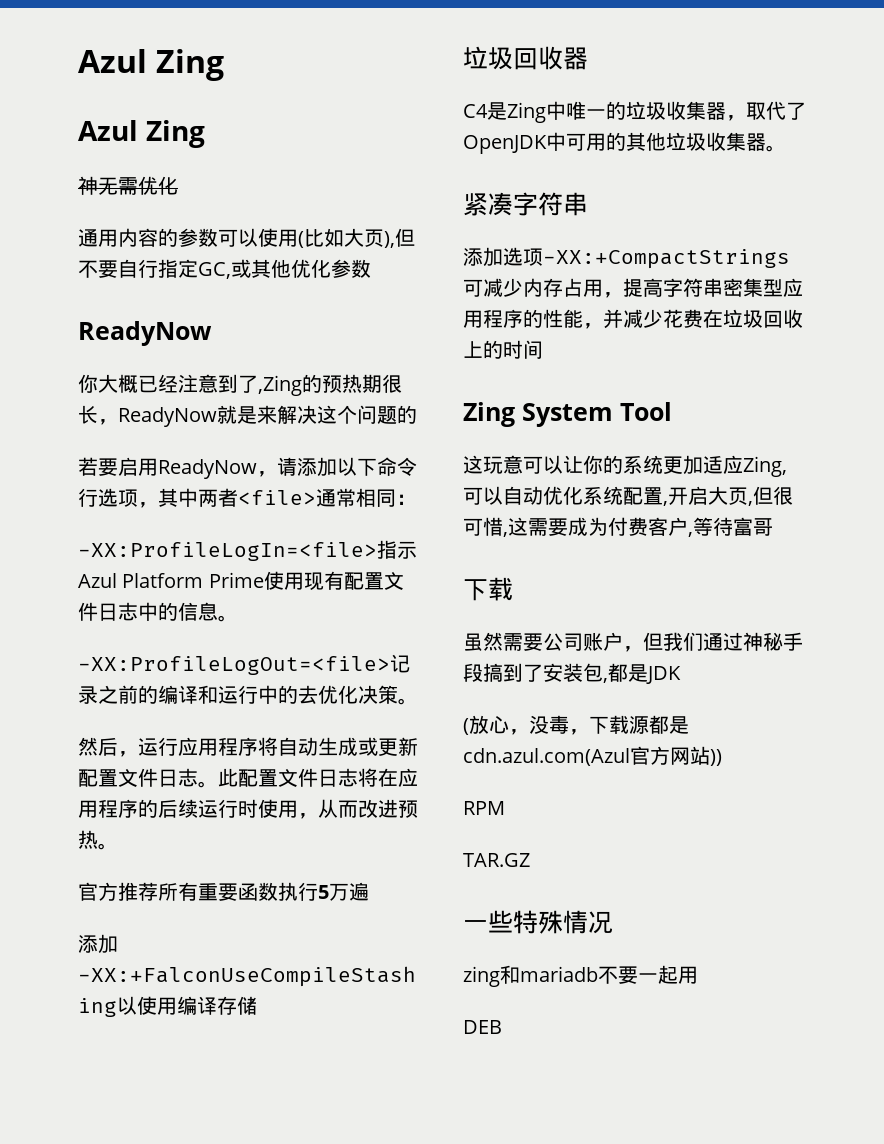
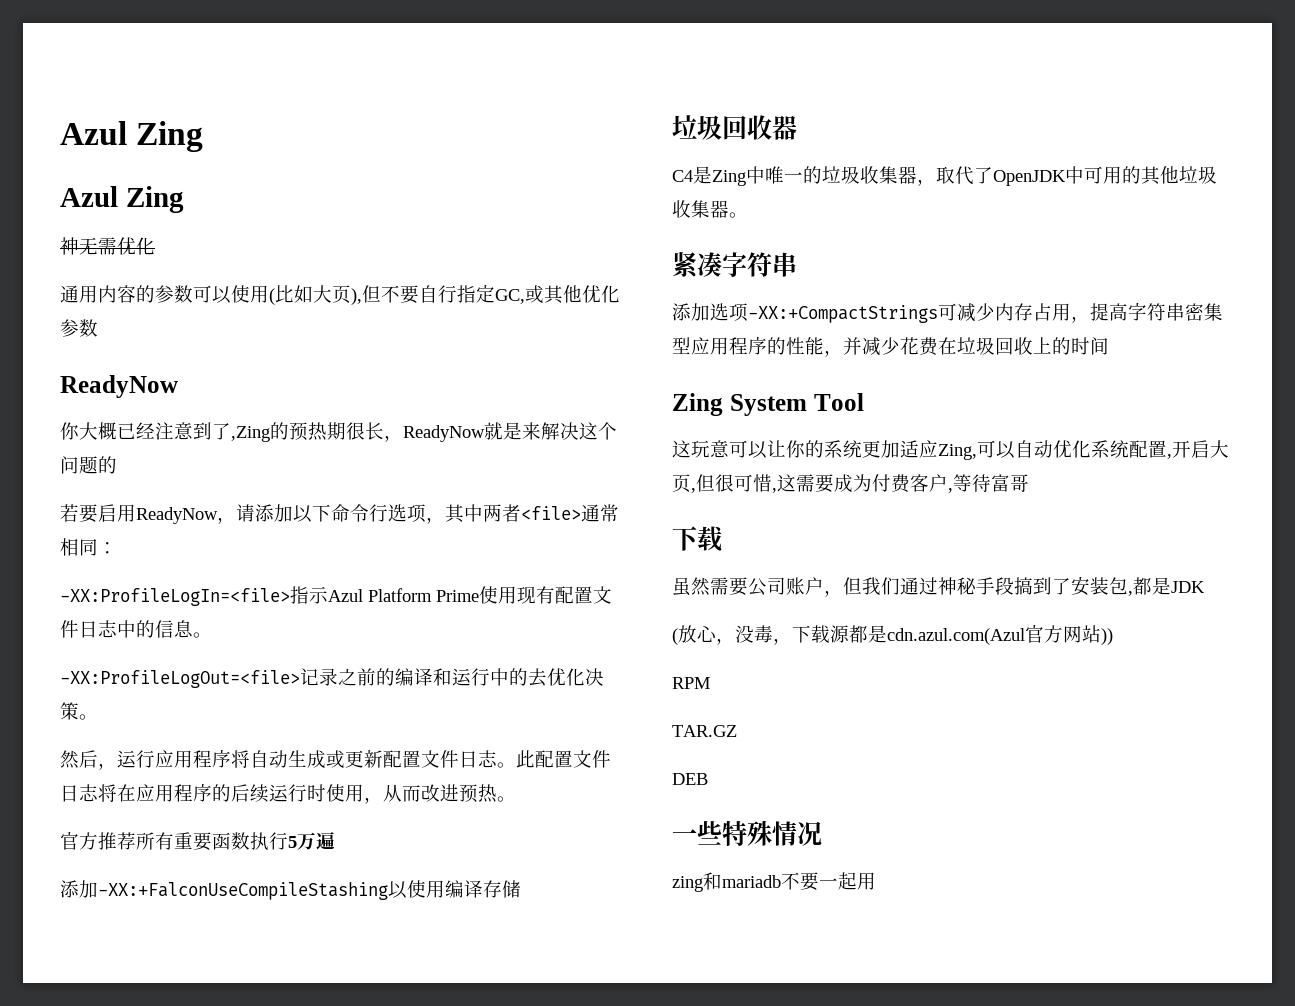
+ DEB
- DEB

